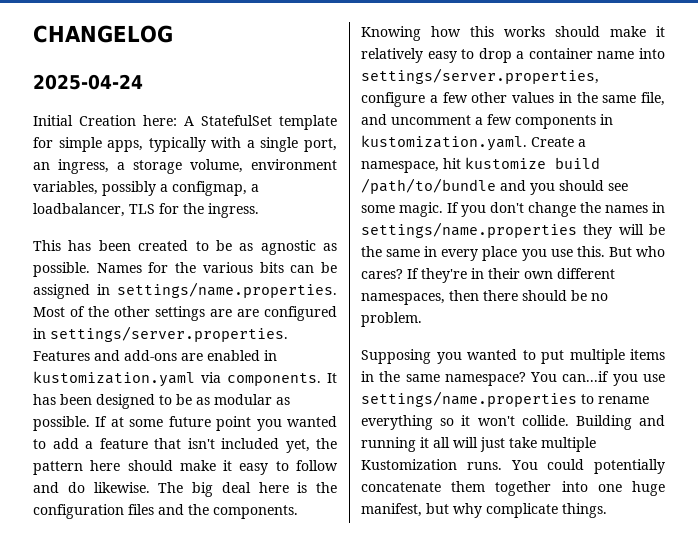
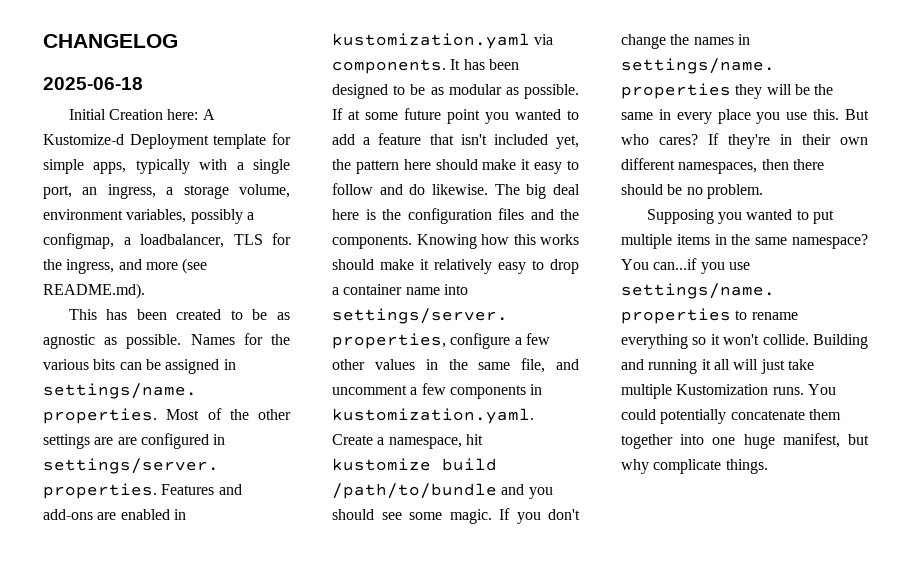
- 2025-04-24
+ 2025-06-18
- Initial Creation here: A StatefulSet template for simple apps, typically with a single port, an ingress, a storage volume, environment variables, possibly a configmap, a loadbalancer, TLS for the ingress.
+ Initial Creation here: A Kustomize-d Deployment template for simple apps, typically with a single port, an ingress, a storage volume, environment variables, possibly a configmap, a loadbalancer, TLS for the ingress, and more (see README.md).

